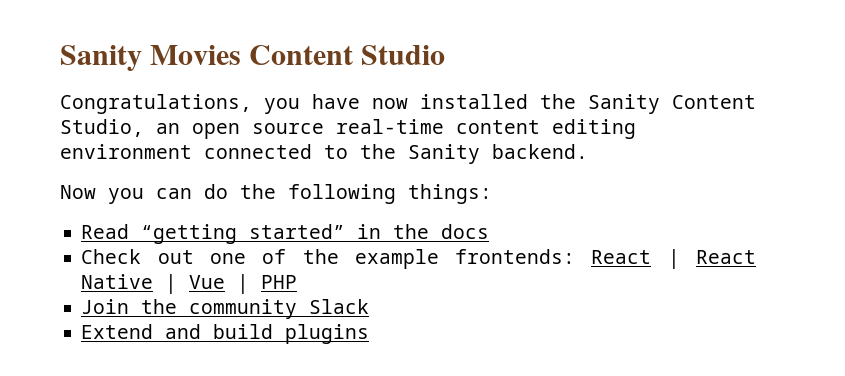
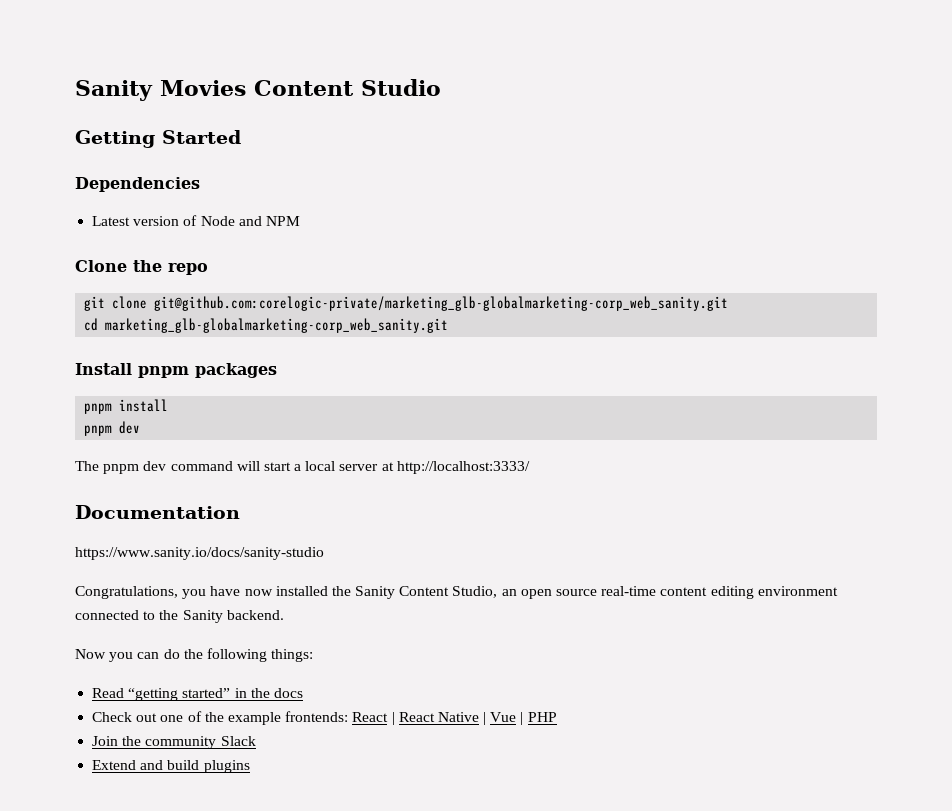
+ Getting Started
+ Dependencies
+ Latest version of Node and NPM
+ Clone the repo
+ git clone git@github.com:corelogic-private/marketing_glb-globalmarketing-corp_web_sanity.git
+ cd marketing_glb-globalmarketing-corp_web_sanity.git
+ Install pnpm packages
+ pnpm install
+ pnpm dev
+ The pnpm dev command will start a local server at http://localhost:3333/
+ Documentation
+ https://www.sanity.io/docs/sanity-studio

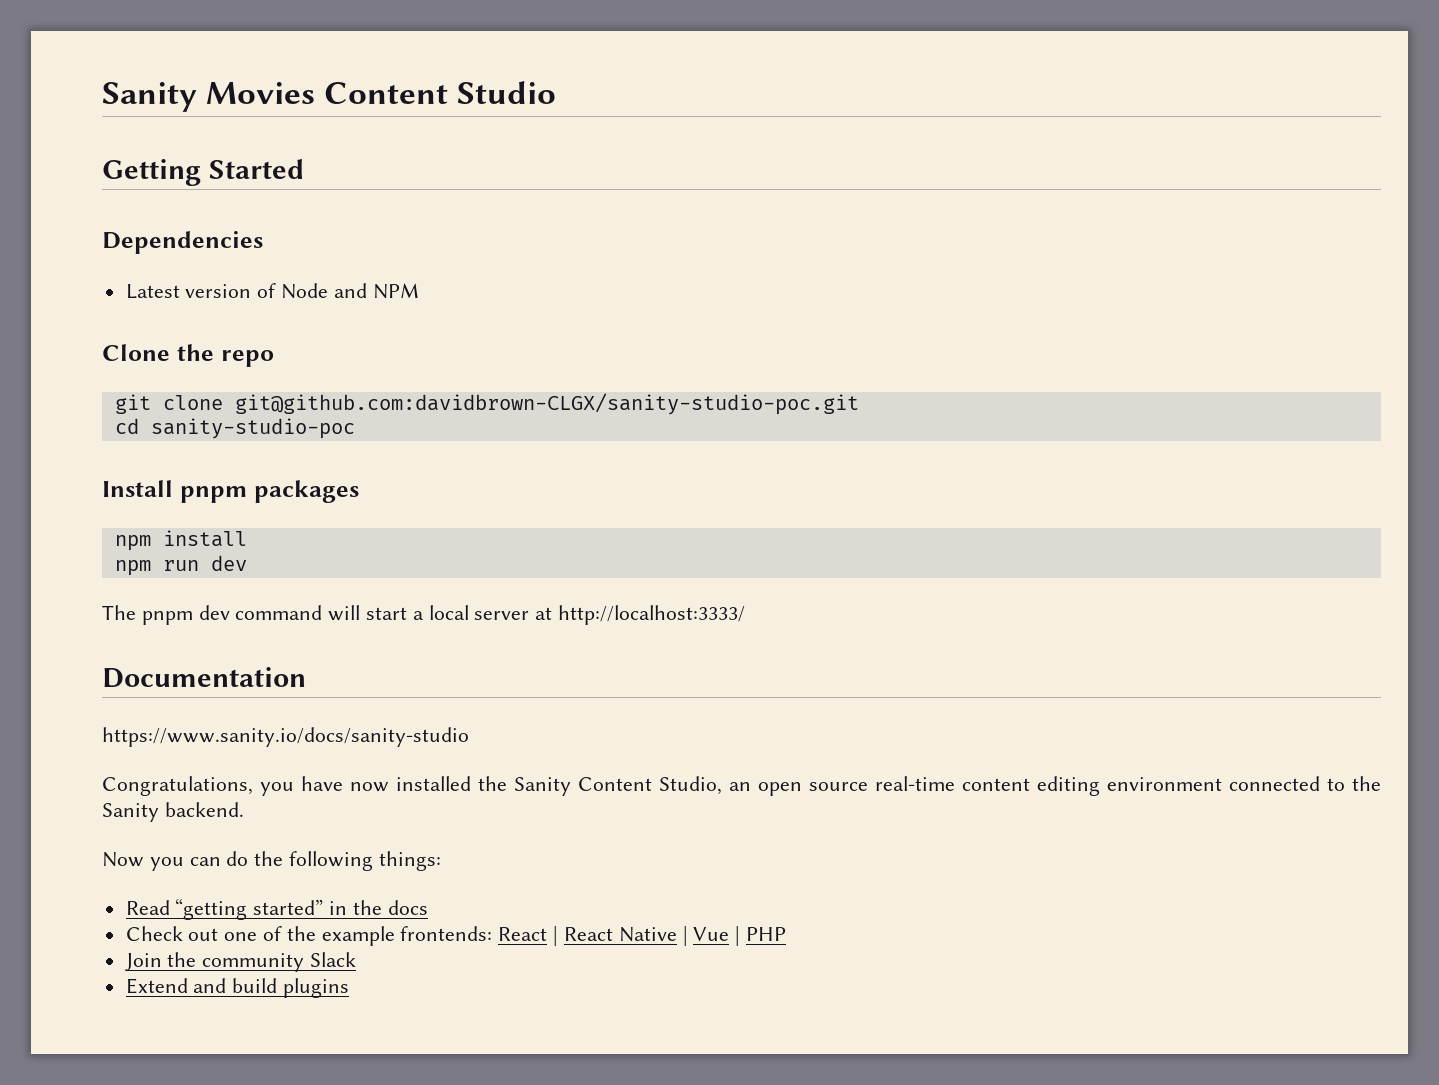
- git clone git@github.com:corelogic-private/marketing_glb-globalmarketing-corp_web_sanity.git
+ git clone git@github.com:davidbrown-CLGX/sanity-studio-poc.git
- cd marketing_glb-globalmarketing-corp_web_sanity.git
+ cd sanity-studio-poc
- pnpm install
- pnpm dev
+ npm install
+ npm run dev

